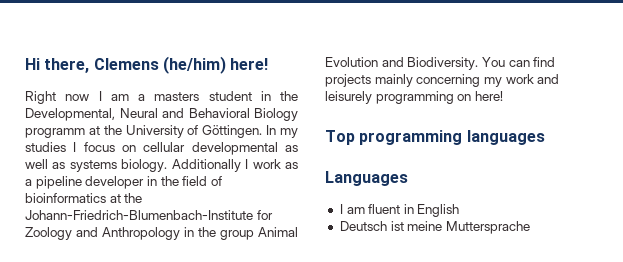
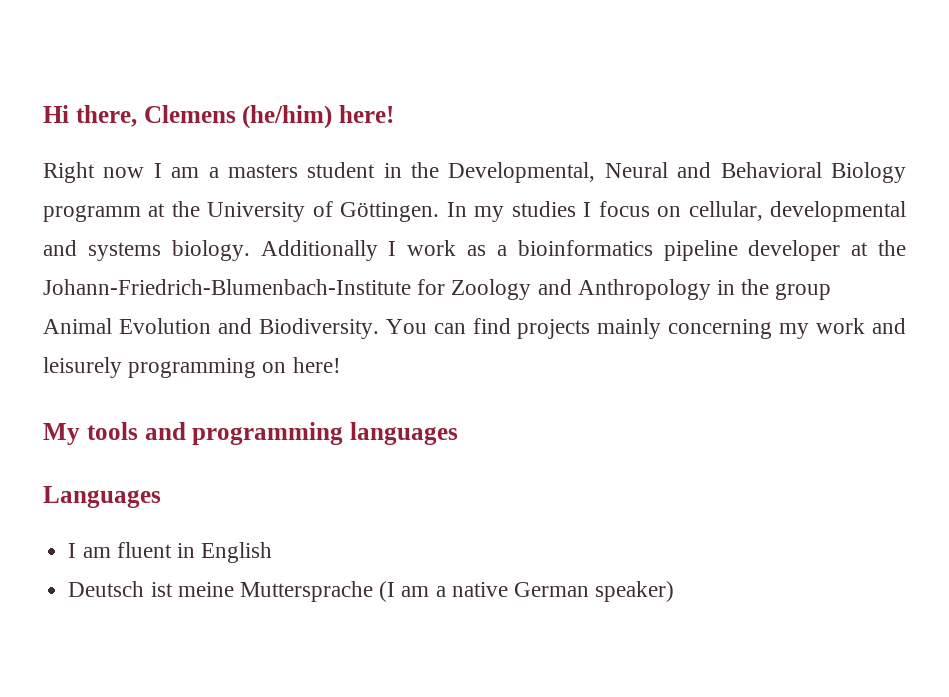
- In my studies I focus on cellular developmental as well as systems biology.
+ In my studies I focus on cellular, developmental and systems biology.
- Additionally I work as a pipeline developer in the field of bioinformatics at the Johann-Friedrich-Blumenbach-Institute for Zoology and Anthropology in the group Animal Evolution and Biodiversity.
+ Additionally I work as a bioinformatics pipeline developer at the Johann-Friedrich-Blumenbach-Institute for Zoology and Anthropology in the group Animal Evolution and Biodiversity.
- Top programming languages
+ My tools and programming languages
- Deutsch ist meine Muttersprache
+ Deutsch ist meine Muttersprache (I am a native German speaker)

